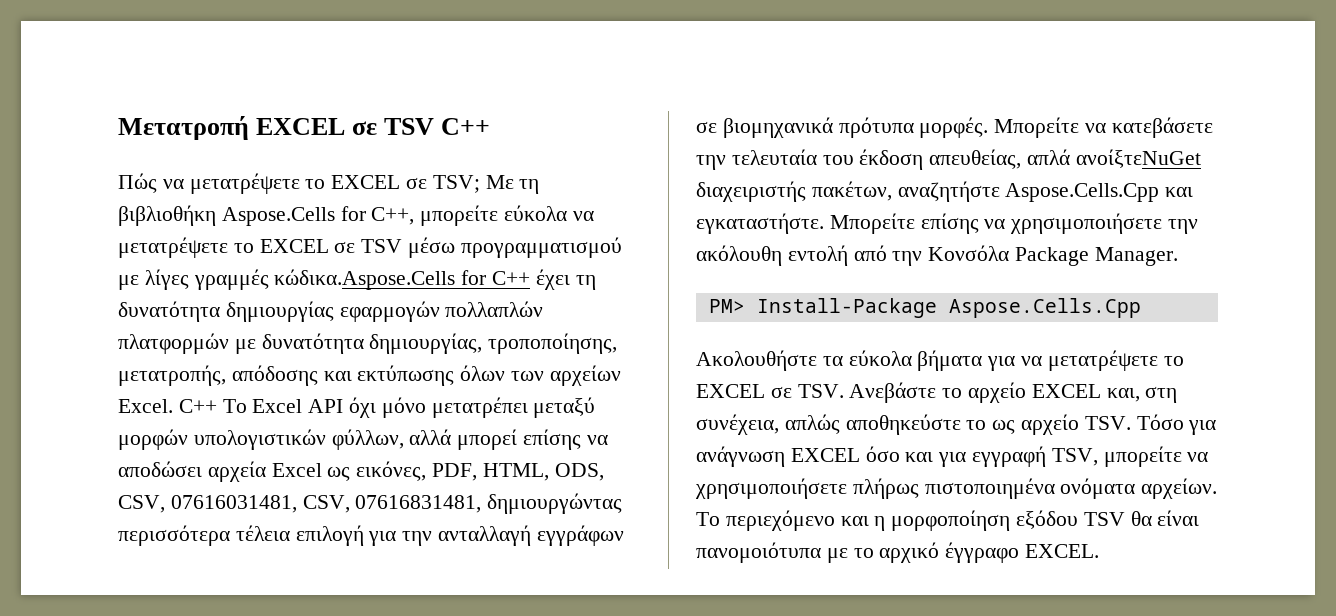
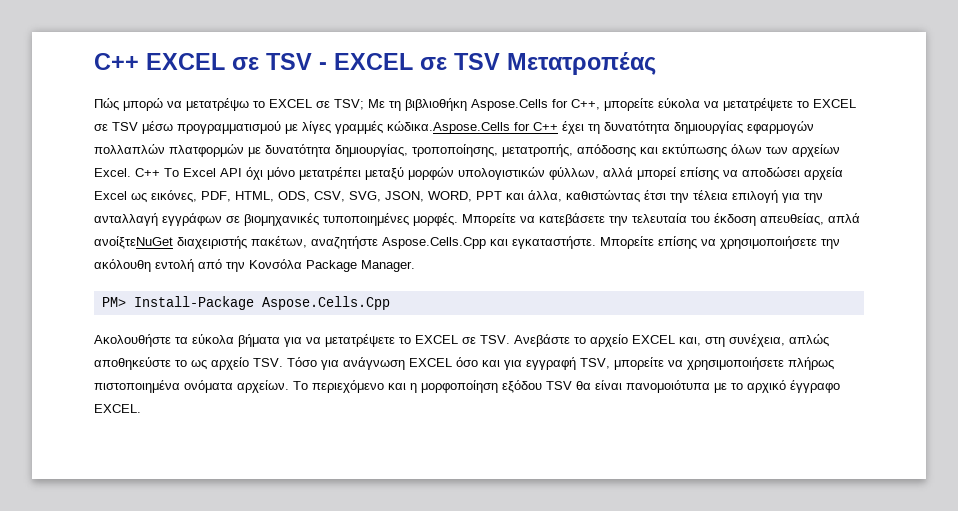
- Μετατροπή EXCEL σε TSV C++
- Πώς να μετατρέψετε το EXCEL σε TSV; Με τη βιβλιοθήκη Aspose.Cells for C++, μπορείτε εύκολα να μετατρέψετε το EXCEL σε TSV μέσω προγραμματισμού με λίγες γραμμές κώδικα.Aspose.Cells for C++ έχει τη δυνατότητα δημιουργίας εφαρμογών πολλαπλών πλατφορμών με δυνατότητα δημιουργίας, τροποποίησης, μετατροπής, απόδοσης και εκτύπωσης όλων των αρχείων Excel.
+ C++ EXCEL σε TSV - EXCEL σε TSV Μετατροπέας
+ Πώς μπορώ να μετατρέψω το EXCEL σε TSV; Με τη βιβλιοθήκη Aspose.Cells for C++, μπορείτε εύκολα να μετατρέψετε το EXCEL σε TSV μέσω προγραμματισμού με λίγες γραμμές κώδικα.Aspose.Cells for C++ έχει τη δυνατότητα δημιουργίας εφαρμογών πολλαπλών πλατφορμών με δυνατότητα δημιουργίας, τροποποίησης, μετατροπής, απόδοσης και εκτύπωσης όλων των αρχείων Excel.
- C++ Το Excel API όχι μόνο μετατρέπει μεταξύ μορφών υπολογιστικών φύλλων, αλλά μπορεί επίσης να αποδώσει αρχεία Excel ως εικόνες, PDF, HTML, ODS, CSV, 07616031481, CSV, 07616831481, δημιουργώντας περισσότερα τέλεια επιλογή για την ανταλλαγή εγγράφων σε βιομηχανικά πρότυπα μορφές.
+ C++ Το Excel API όχι μόνο μετατρέπει μεταξύ μορφών υπολογιστικών φύλλων, αλλά μπορεί επίσης να αποδώσει αρχεία Excel ως εικόνες, PDF, HTML, ODS, CSV, SVG, JSON, WORD, PPT και άλλα, καθιστώντας έτσι την τέλεια επιλογή για την ανταλλαγή εγγράφων σε βιομηχανικές τυποποιημένες μορφές.

